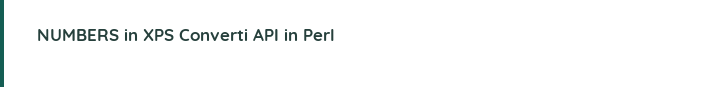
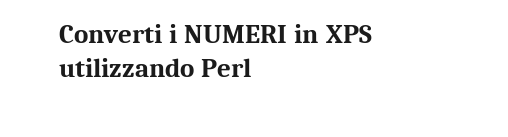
- NUMBERS in XPS Converti API in Perl
+ Converti i NUMERI in XPS utilizzando Perl

